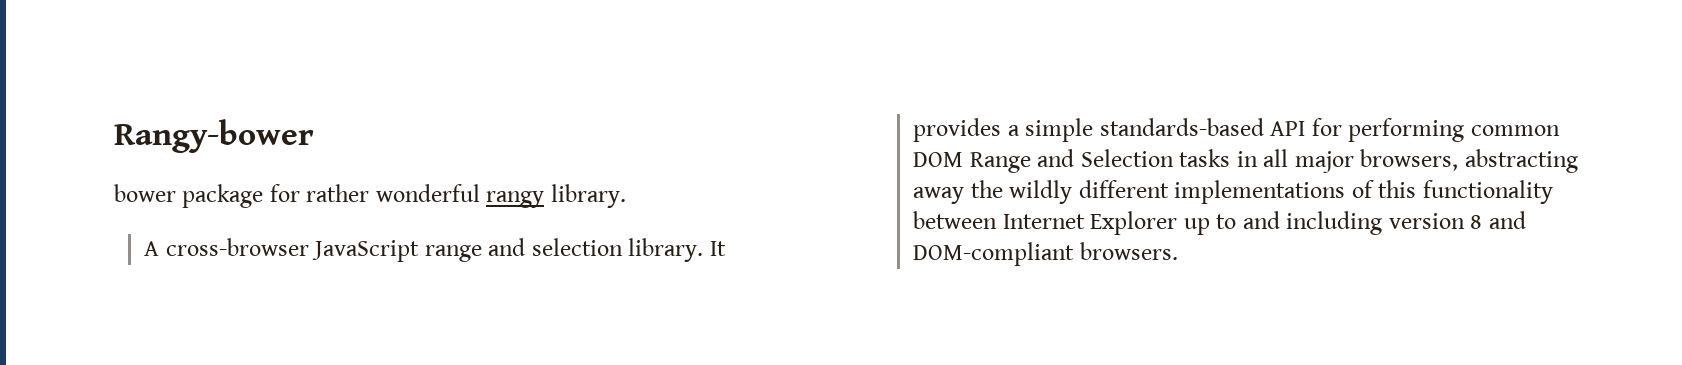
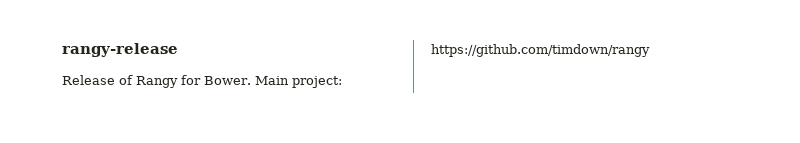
- Rangy-bower
- bower package for rather wonderful rangy library.
- A cross-browser JavaScript range and selection library. It provides a simple standards-based API for performing common DOM Range and Selection tasks in all major browsers, abstracting away the wildly different implementations of this functionality between Internet Explorer up to and including version 8 and DOM-compliant browsers.
+ rangy-release
+ Release of Rangy for Bower. Main project: https://github.com/timdown/rangy

